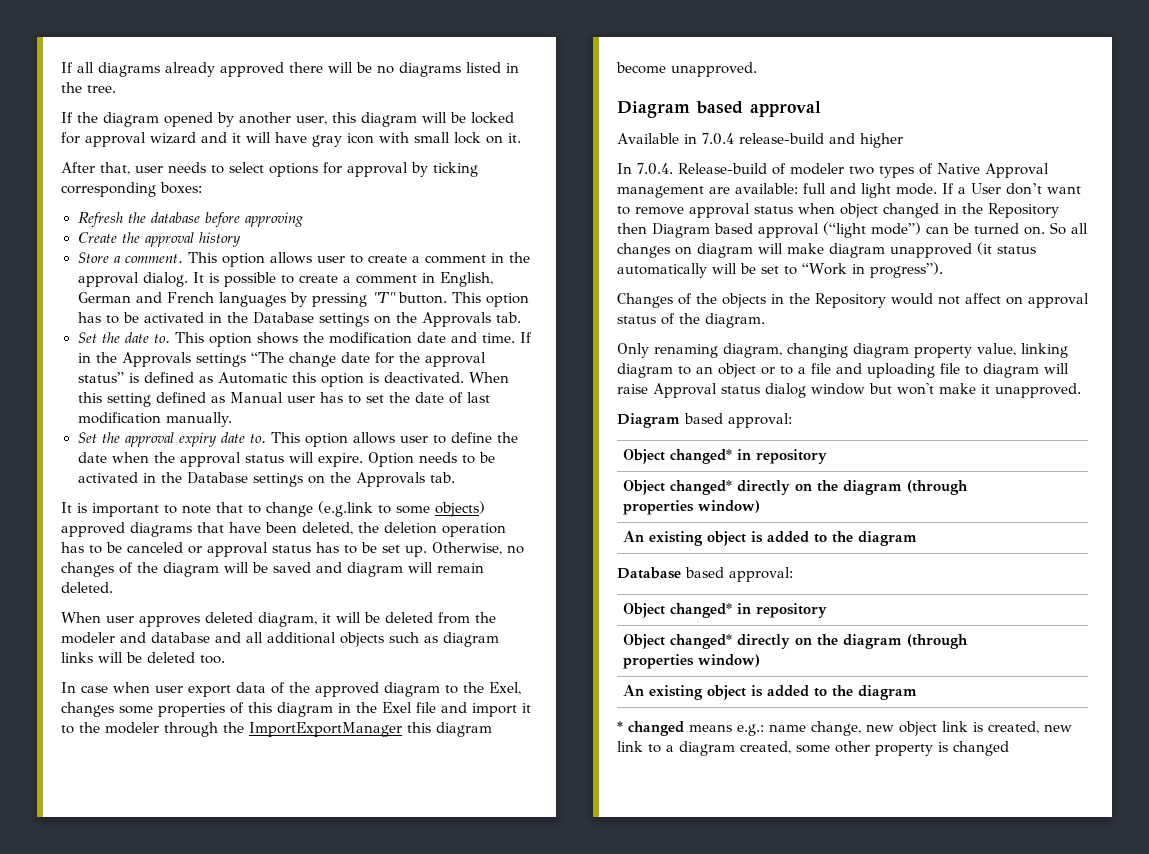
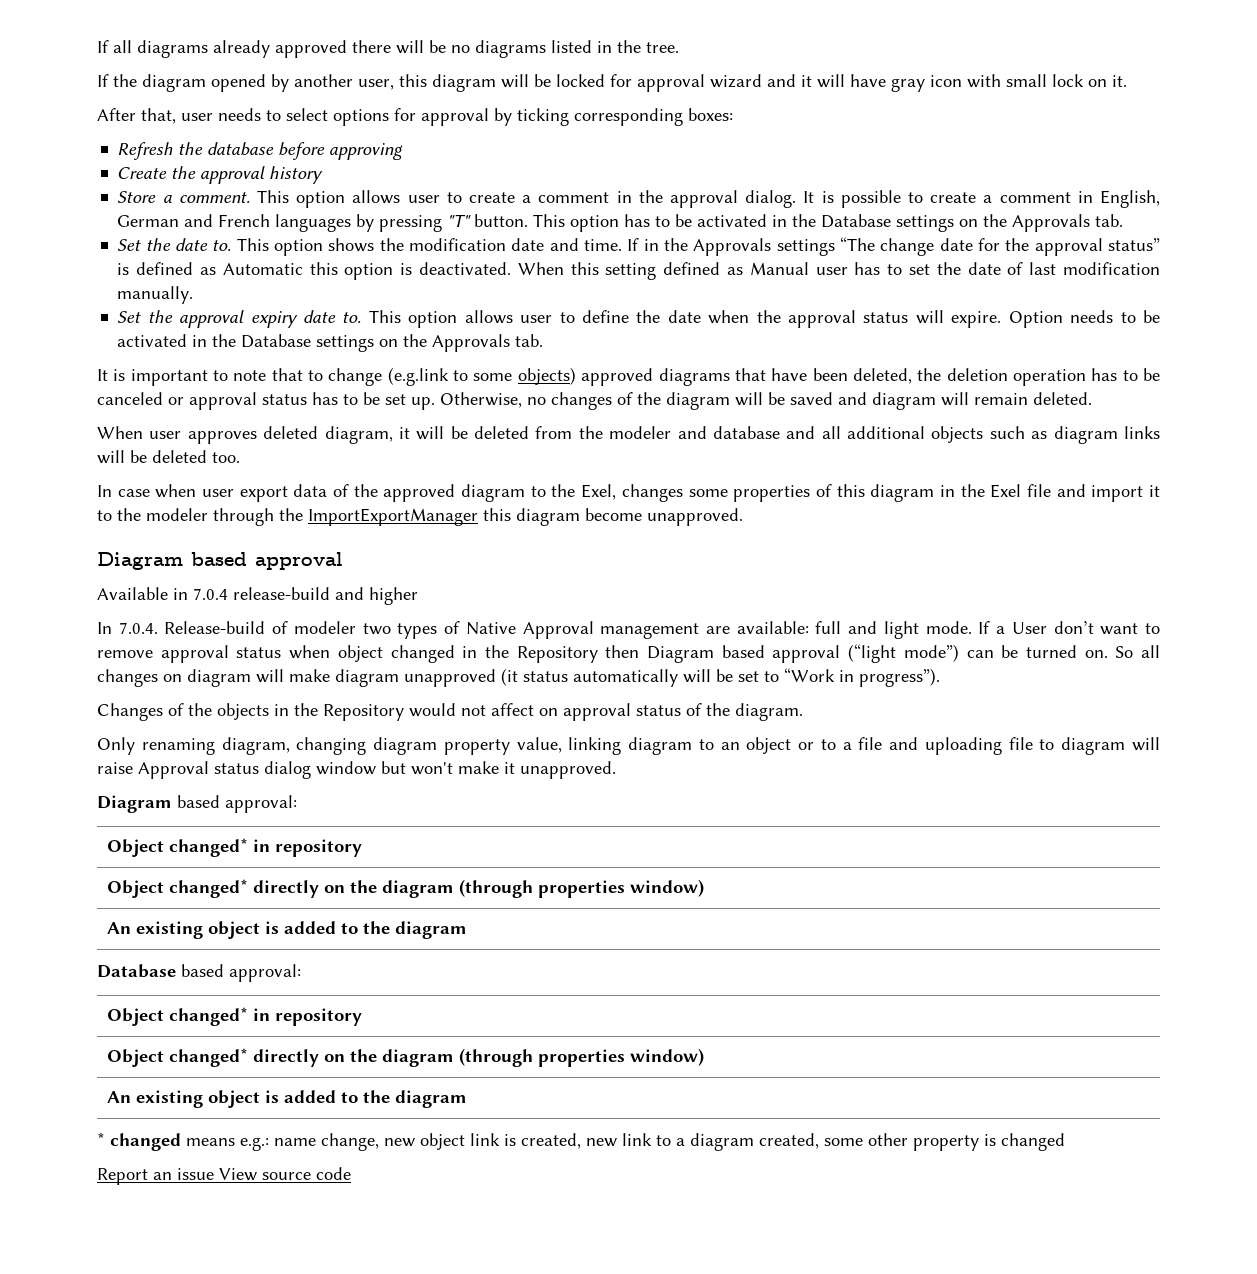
+ Report an issue View source code

